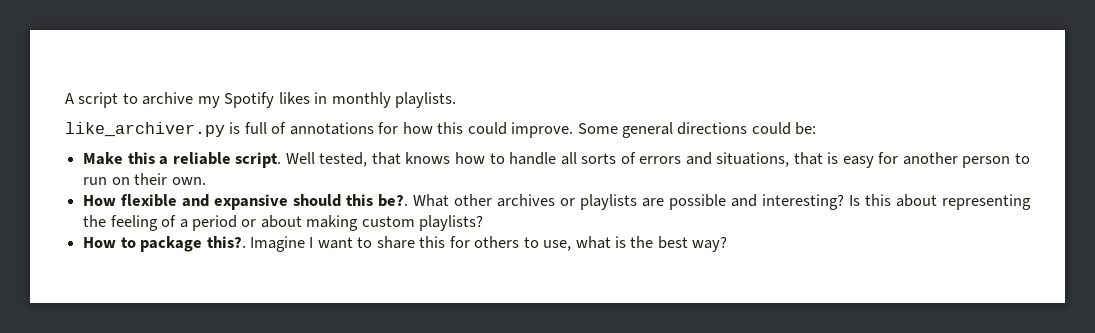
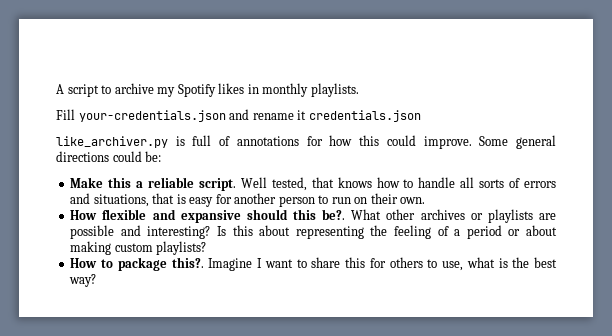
+ Fill your-credentials.json and rename it credentials.json

